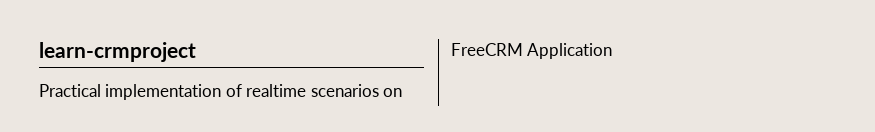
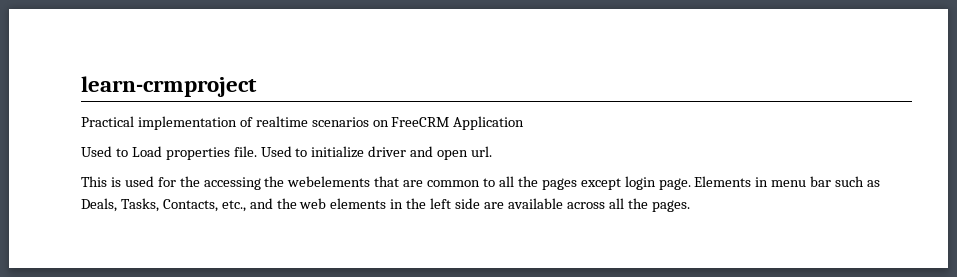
+ Used to Load properties file. Used to initialize driver and open url.
+ This is used for the accessing the webelements that are common to all the pages except login page. Elements in menu bar such as Deals, Tasks, Contacts, etc., and the web elements in the left side are available across all the pages.

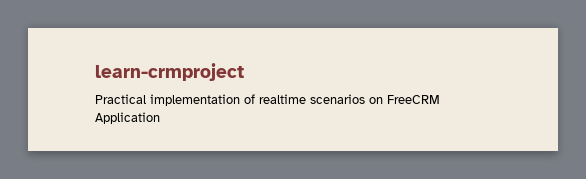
- Used to Load properties file. Used to initialize driver and open url.
- This is used for the accessing the webelements that are common to all the pages except login page. Elements in menu bar such as Deals, Tasks, Contacts, etc., and the web elements in the left side are available across all the pages.

